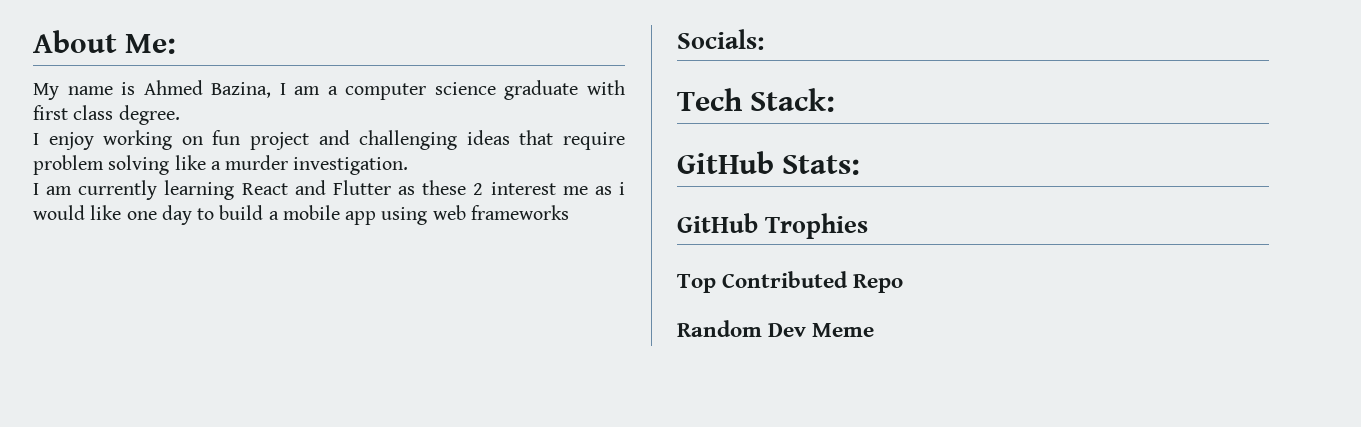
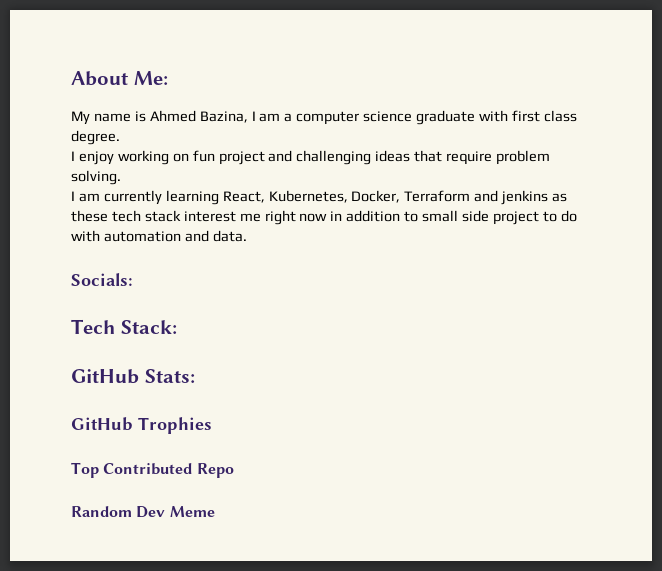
- I enjoy working on fun project and challenging ideas that require problem solving like a murder investigation.
+ I enjoy working on fun project and challenging ideas that require problem solving.
- I am currently learning React and Flutter as these 2 interest me as i would like one day to build a mobile app using web frameworks
+ I am currently learning React, Kubernetes, Docker, Terraform and jenkins as these tech stack interest me right now in addition to small side project to do with automation and data.

